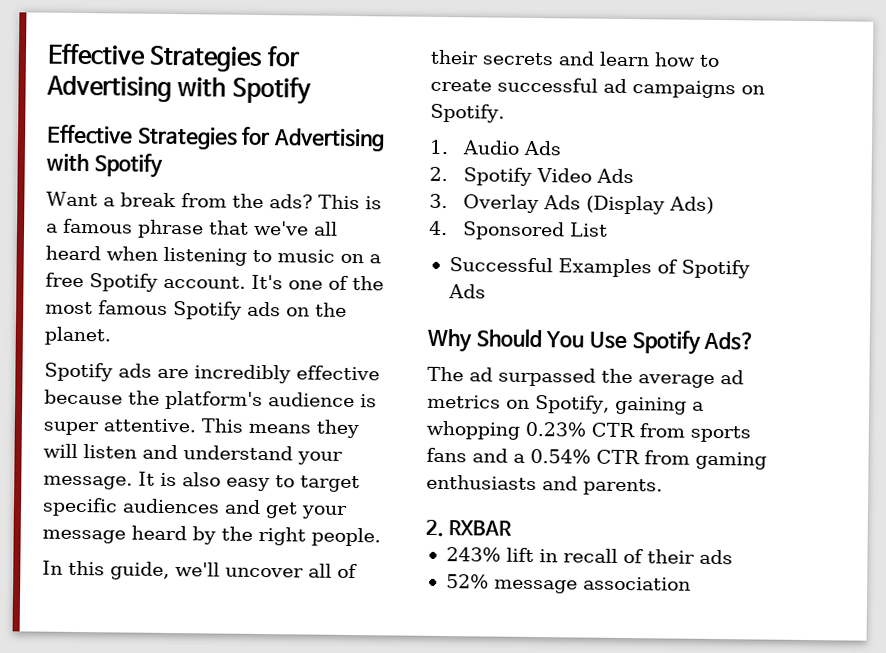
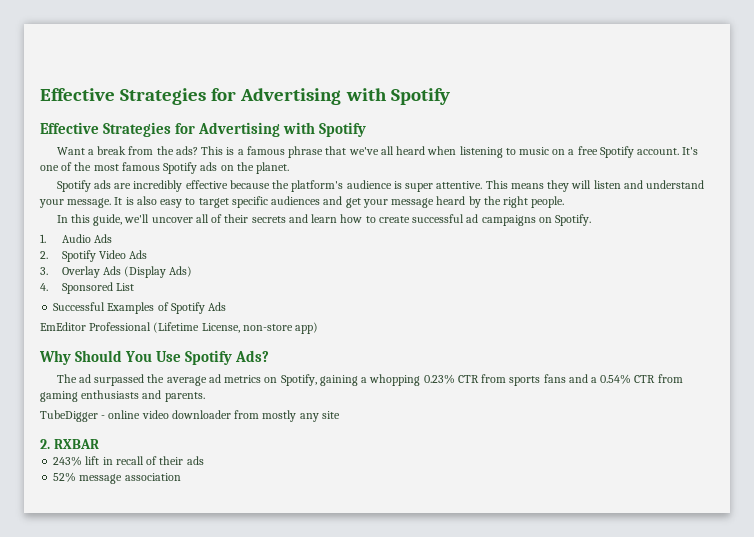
+ EmEditor Professional (Lifetime License, non-store app)
+ TubeDigger - online video downloader from mostly any site

